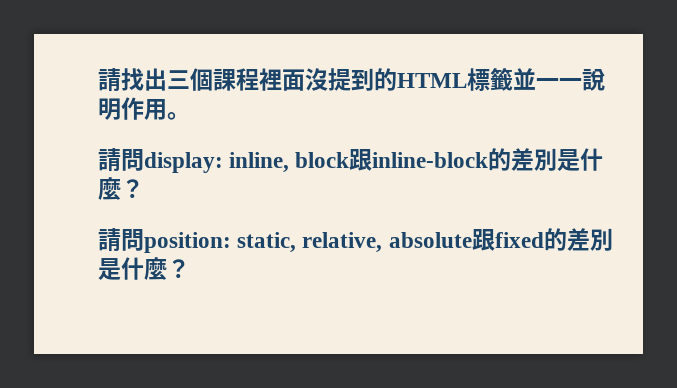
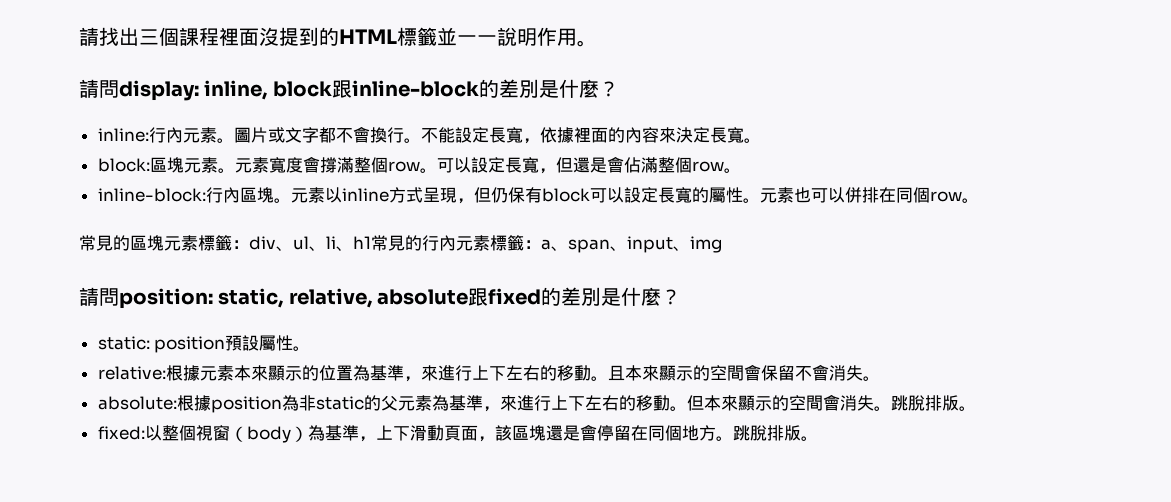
+ inline:行內元素。圖片或文字都不會換行。不能設定長寬，依據裡面的內容來決定長寬。
+ block:區塊元素。元素寬度會撐滿整個row。可以設定長寬，但還是會佔滿整個row。
+ inline-block:行內區塊。元素以inline方式呈現，但仍保有block可以設定長寬的屬性。元素也可以併排在同個row。
+ 常見的區塊元素標籤：div、ul、li、h1常見的行內元素標籤：a、span、input、img
+ static: position預設屬性。
+ relative:根據元素本來顯示的位置為基準，來進行上下左右的移動。且本來顯示的空間會保留不會消失。
+ absolute:根據position為非static的父元素為基準，來進行上下左右的移動。但本來顯示的空間會消失。跳脫排版。
+ fixed:以整個視窗（body）為基準，上下滑動頁面，該區塊還是會停留在同個地方。跳脫排版。

